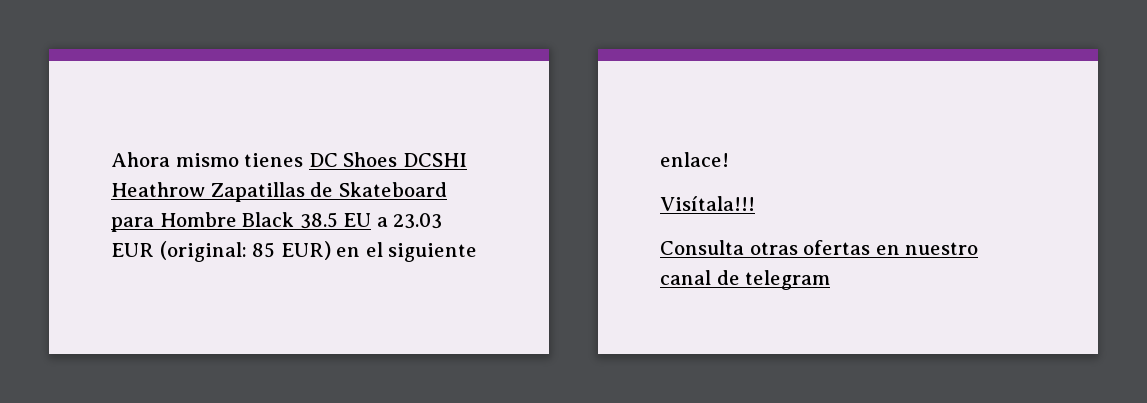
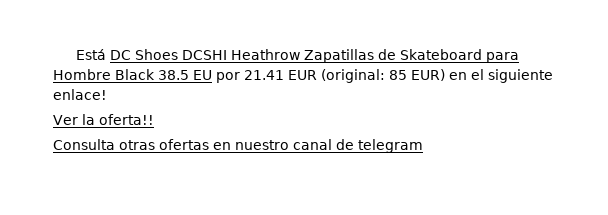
- Ahora mismo tienes DC Shoes DCSHI Heathrow Zapatillas de Skateboard para Hombre Black 38.5 EU a 23.03 EUR (original: 85 EUR) en el siguiente enlace!
+ Está DC Shoes DCSHI Heathrow Zapatillas de Skateboard para Hombre Black 38.5 EU por 21.41 EUR (original: 85 EUR) en el siguiente enlace!
- Visítala!!!
+ Ver la oferta!!

